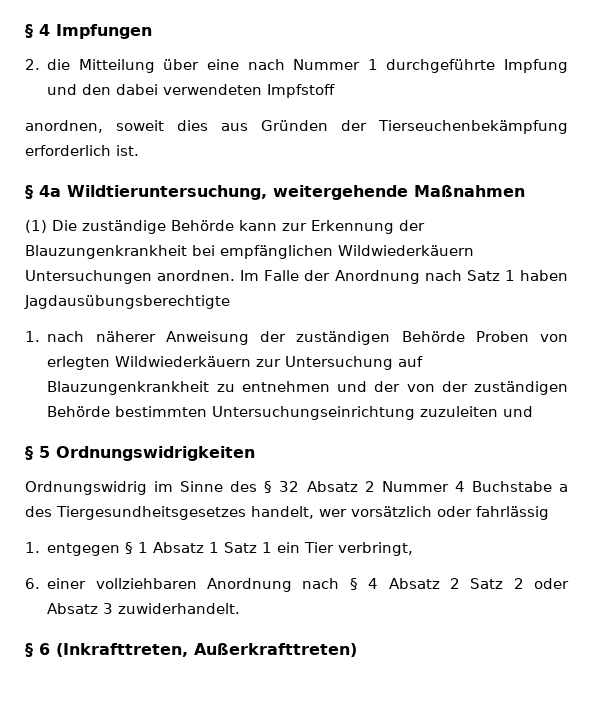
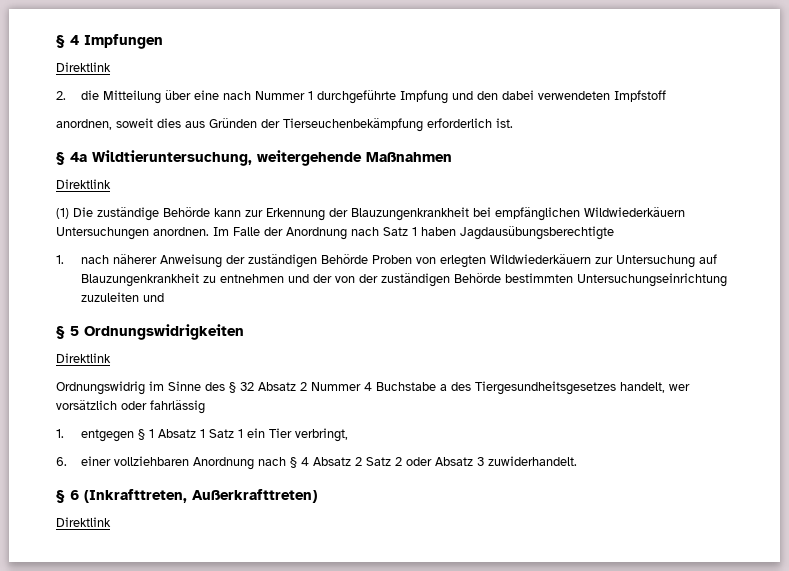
  § 4 Impfungen
+ Direktlink
  § 4a Wildtieruntersuchung, weitergehende Maßnahmen
+ Direktlink
  § 5 Ordnungswidrigkeiten
+ Direktlink
  § 6 (Inkrafttreten, Außerkrafttreten)
+ Direktlink

